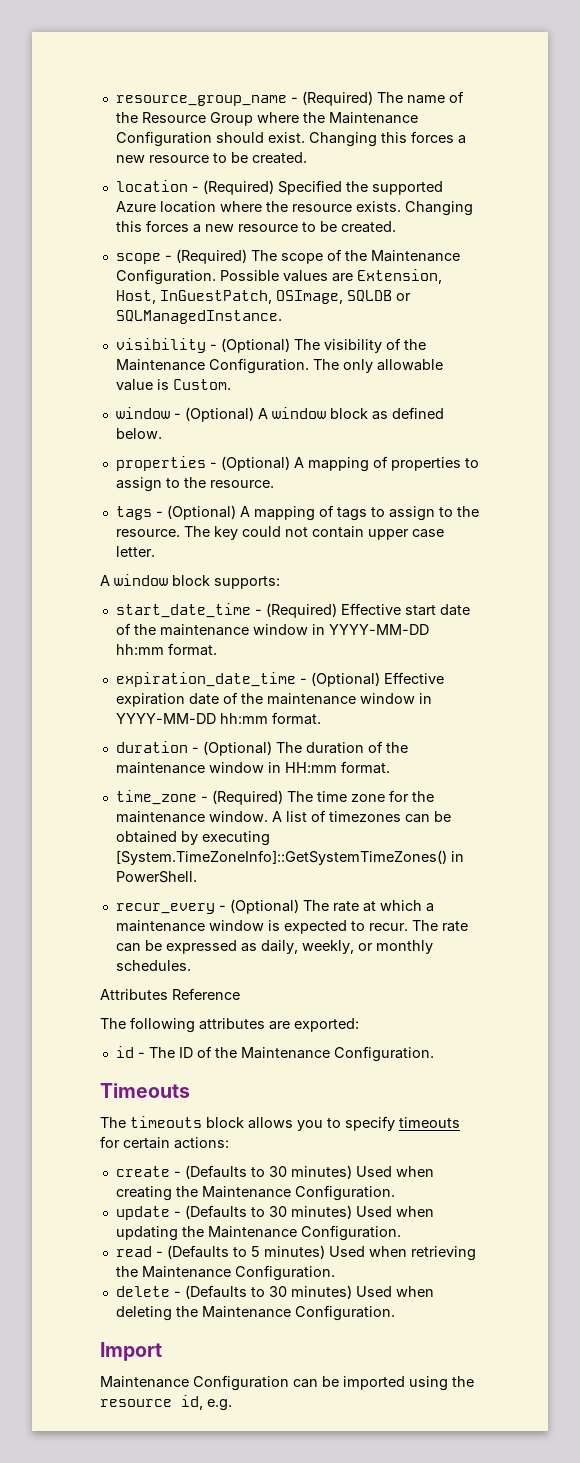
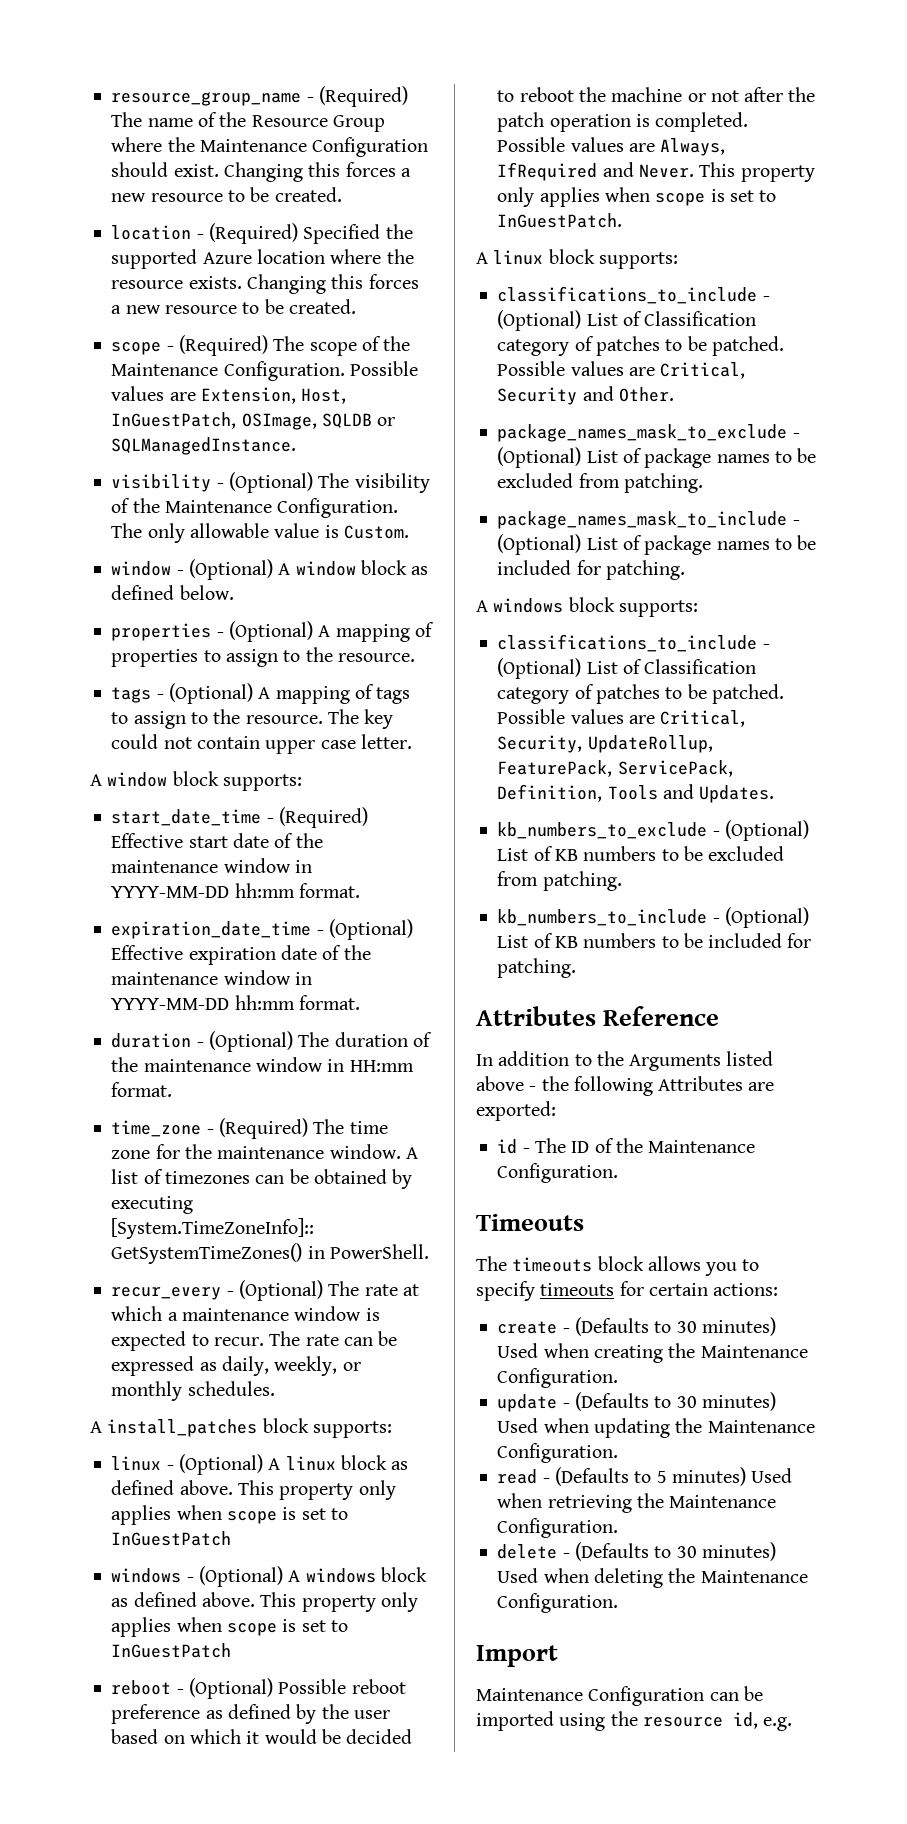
+ A install_patches block supports:
+ linux - (Optional) A linux block as defined above. This property only applies when scope is set to InGuestPatch
+ windows - (Optional) A windows block as defined above. This property only applies when scope is set to InGuestPatch
+ reboot - (Optional) Possible reboot preference as defined by the user based on which it would be decided to reboot the machine or not after the patch operation is completed. Possible values are Always, IfRequired and Never. This property only applies when scope is set to InGuestPatch.
+ A linux block supports:
+ classifications_to_include - (Optional) List of Classification category of patches to be patched. Possible values are Critical, Security and Other.
+ package_names_mask_to_exclude - (Optional) List of package names to be excluded from patching.
+ package_names_mask_to_include - (Optional) List of package names to be included for patching.
+ A windows block supports:
+ classifications_to_include - (Optional) List of Classification category of patches to be patched. Possible values are Critical, Security, UpdateRollup, FeaturePack, ServicePack, Definition, Tools and Updates.
+ kb_numbers_to_exclude - (Optional) List of KB numbers to be excluded from patching.
+ kb_numbers_to_include - (Optional) List of KB numbers to be included for patching.
  Attributes Reference
- The following attributes are exported:
+ In addition to the Arguments listed above - the following Attributes are exported:

